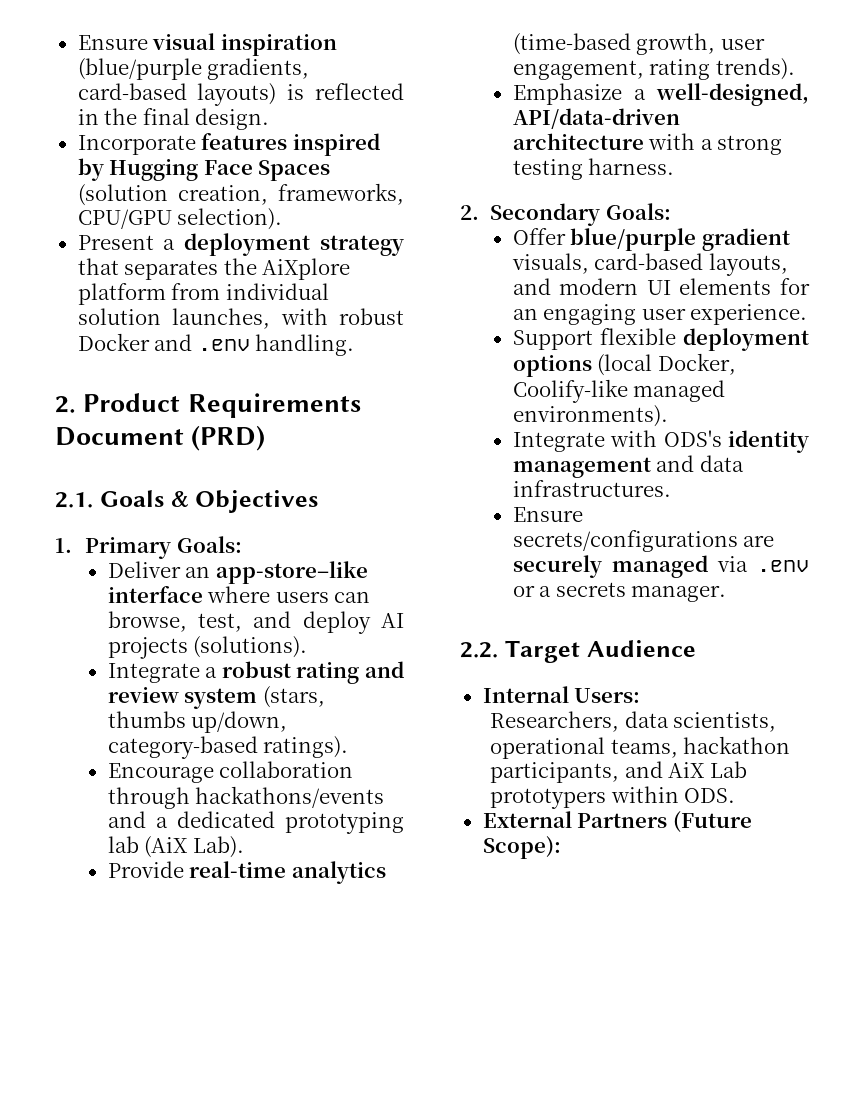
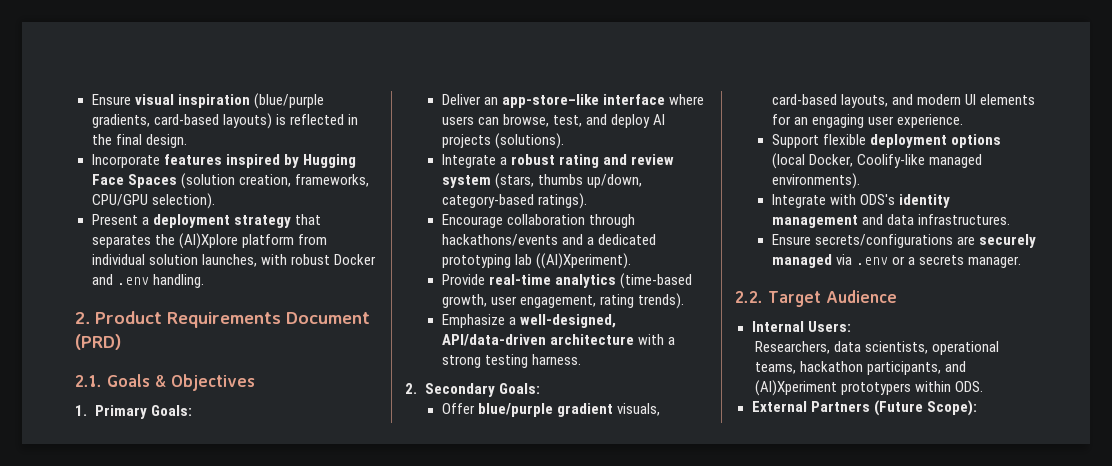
- Present a deployment strategy that separates the AiXplore platform from individual solution launches, with robust Docker and .env handling.
+ Present a deployment strategy that separates the (AI)Xplore platform from individual solution launches, with robust Docker and .env handling.
- Encourage collaboration through hackathons/events and a dedicated prototyping lab (AiX Lab).
+ Encourage collaboration through hackathons/events and a dedicated prototyping lab ((AI)Xperiment).
- Researchers, data scientists, operational teams, hackathon participants, and AiX Lab prototypers within ODS.
+ Researchers, data scientists, operational teams, hackathon participants, and (AI)Xperiment prototypers within ODS.

